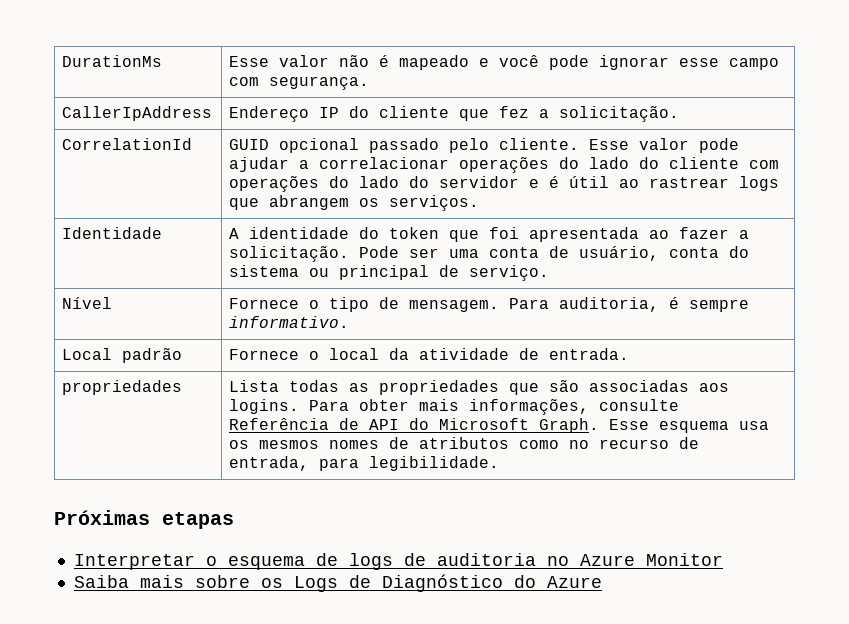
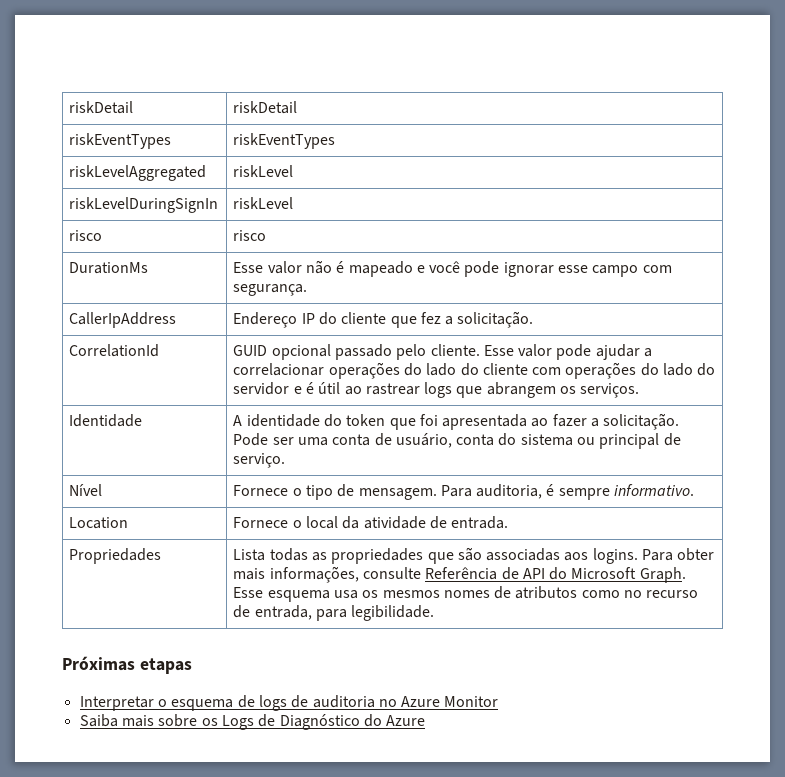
+ riskDetail | riskDetail
+ riskEventTypes | riskEventTypes
+ riskLevelAggregated | riskLevel
+ riskLevelDuringSignIn | riskLevel
+ risco | risco
- Local padrão | Fornece o local da atividade de entrada.
+ Location | Fornece o local da atividade de entrada.
- propriedades | Lista todas as propriedades que são associadas aos logins. Para obter mais informações, consulte Referência de API do Microsoft Graph. Esse esquema usa os mesmos nomes de atributos como no recurso de entrada, para legibilidade.
+ Propriedades | Lista todas as propriedades que são associadas aos logins. Para obter mais informações, consulte Referência de API do Microsoft Graph. Esse esquema usa os mesmos nomes de atributos como no recurso de entrada, para legibilidade.

